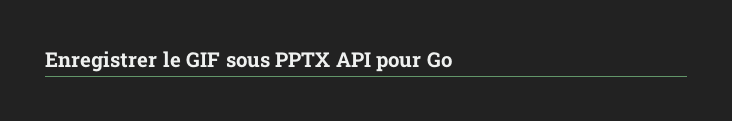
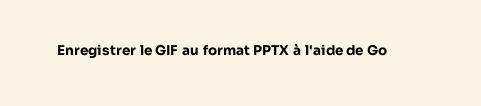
- Enregistrer le GIF sous PPTX API pour Go
+ Enregistrer le GIF au format PPTX à l'aide de Go

